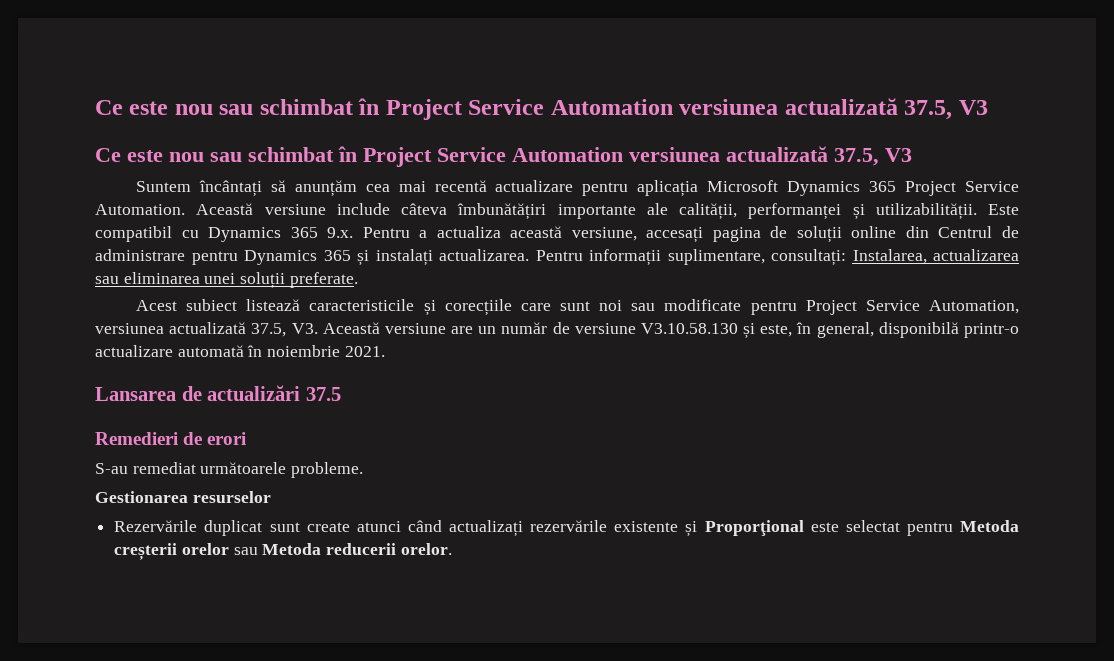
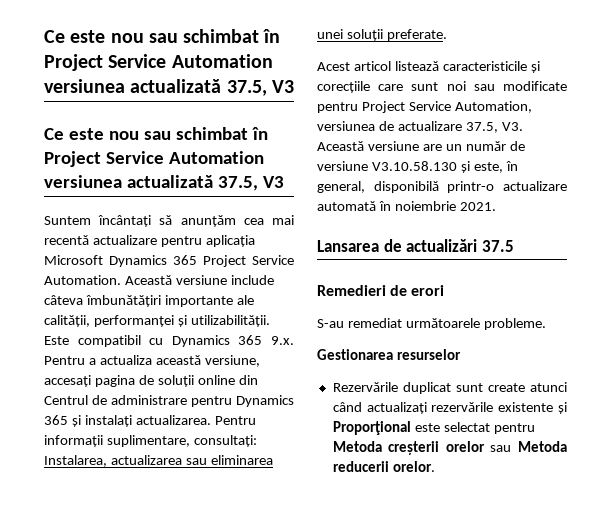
- Acest subiect listează caracteristicile și corecțiile care sunt noi sau modificate pentru Project Service Automation, versiunea actualizată 37.5, V3. Această versiune are un număr de versiune V3.10.58.130 și este, în general, disponibilă printr-o actualizare automată în noiembrie 2021.
+ Acest articol listează caracteristicile și corecțiile care sunt noi sau modificate pentru Project Service Automation, versiunea de actualizare 37.5, V3. Această versiune are un număr de versiune V3.10.58.130 și este, în general, disponibilă printr-o actualizare automată în noiembrie 2021.

